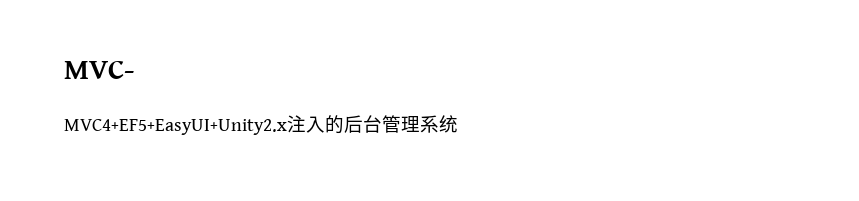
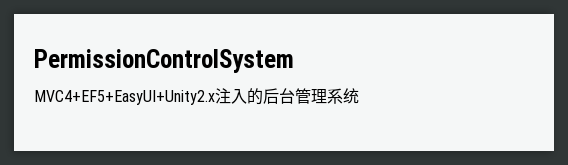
- MVC-
+ PermissionControlSystem

